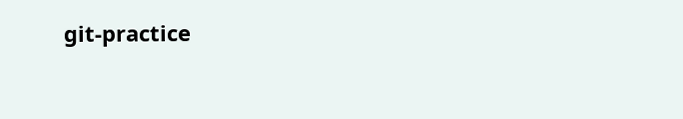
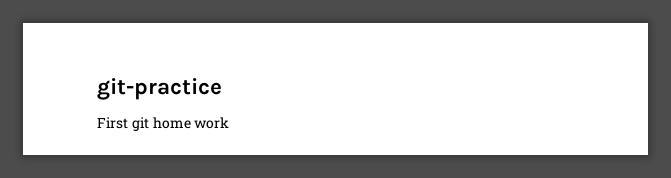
+ First git home work

